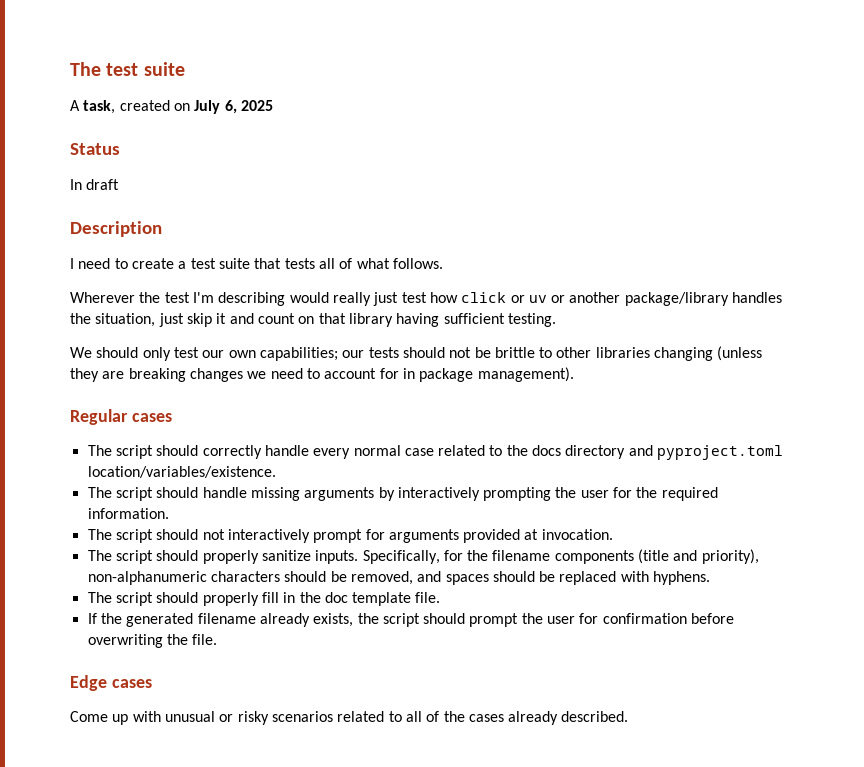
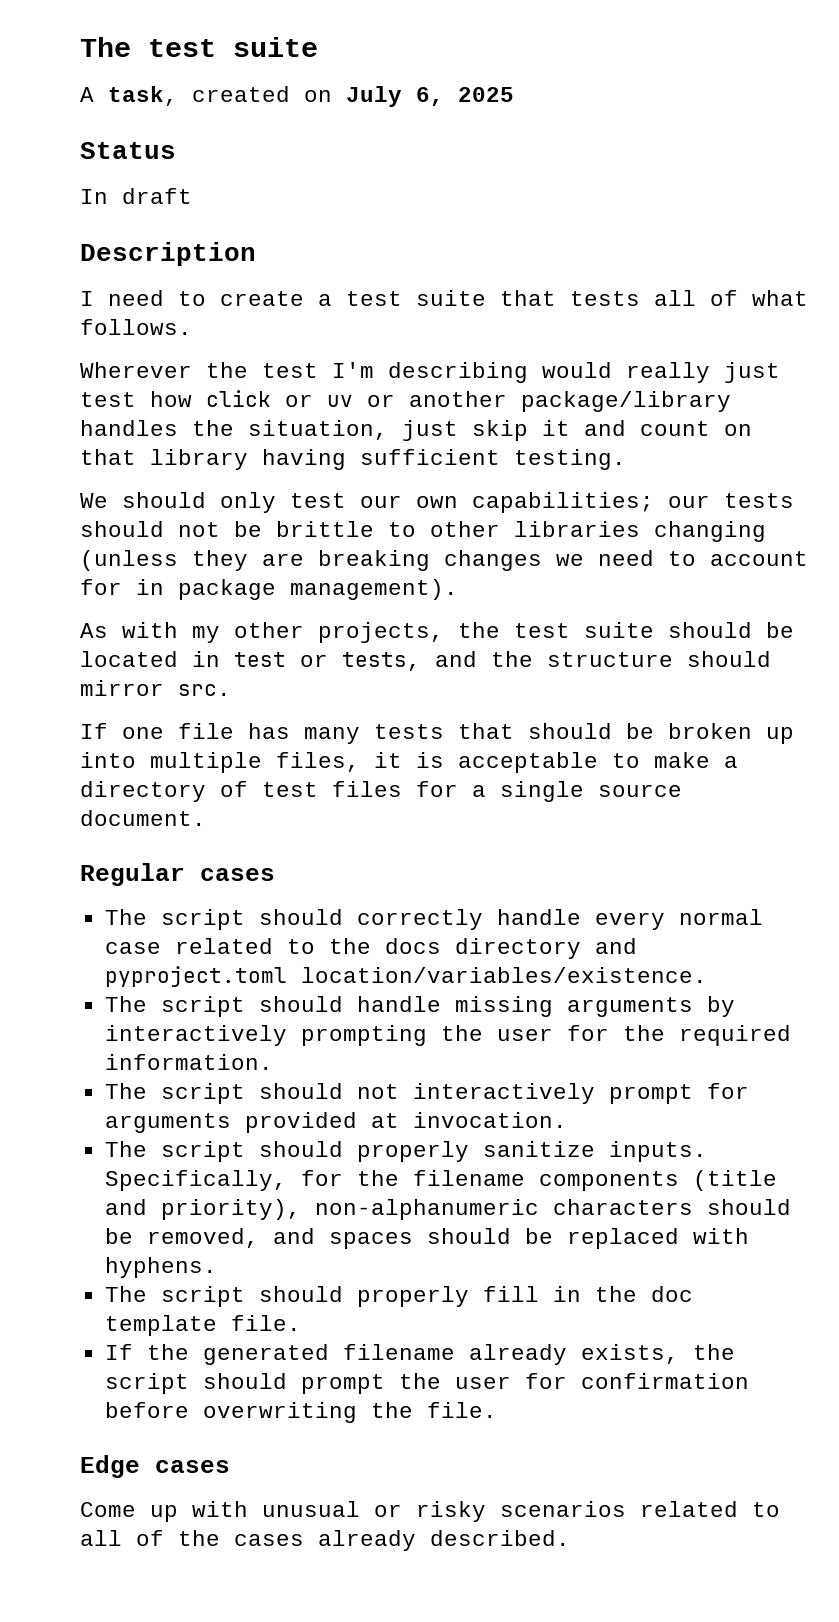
+ As with my other projects, the test suite should be located in test or tests, and the structure should mirror src.
+ If one file has many tests that should be broken up into multiple files, it is acceptable to make a directory of test files for a single source document.

